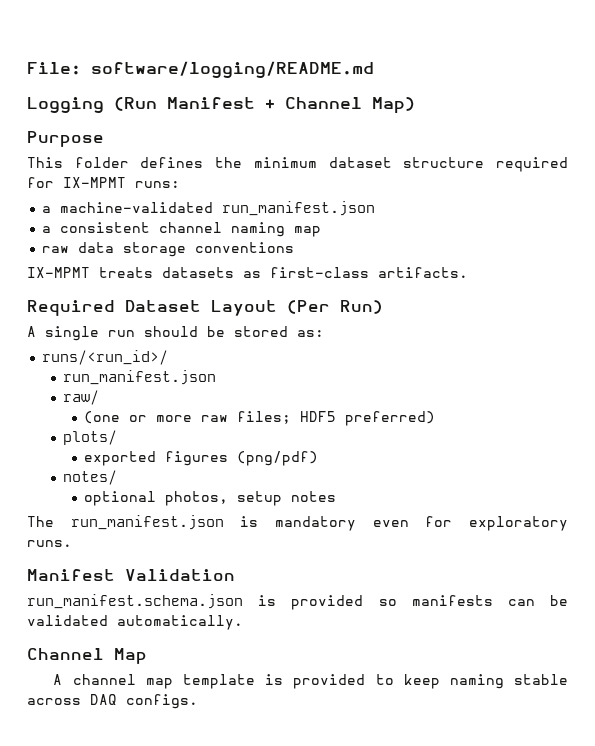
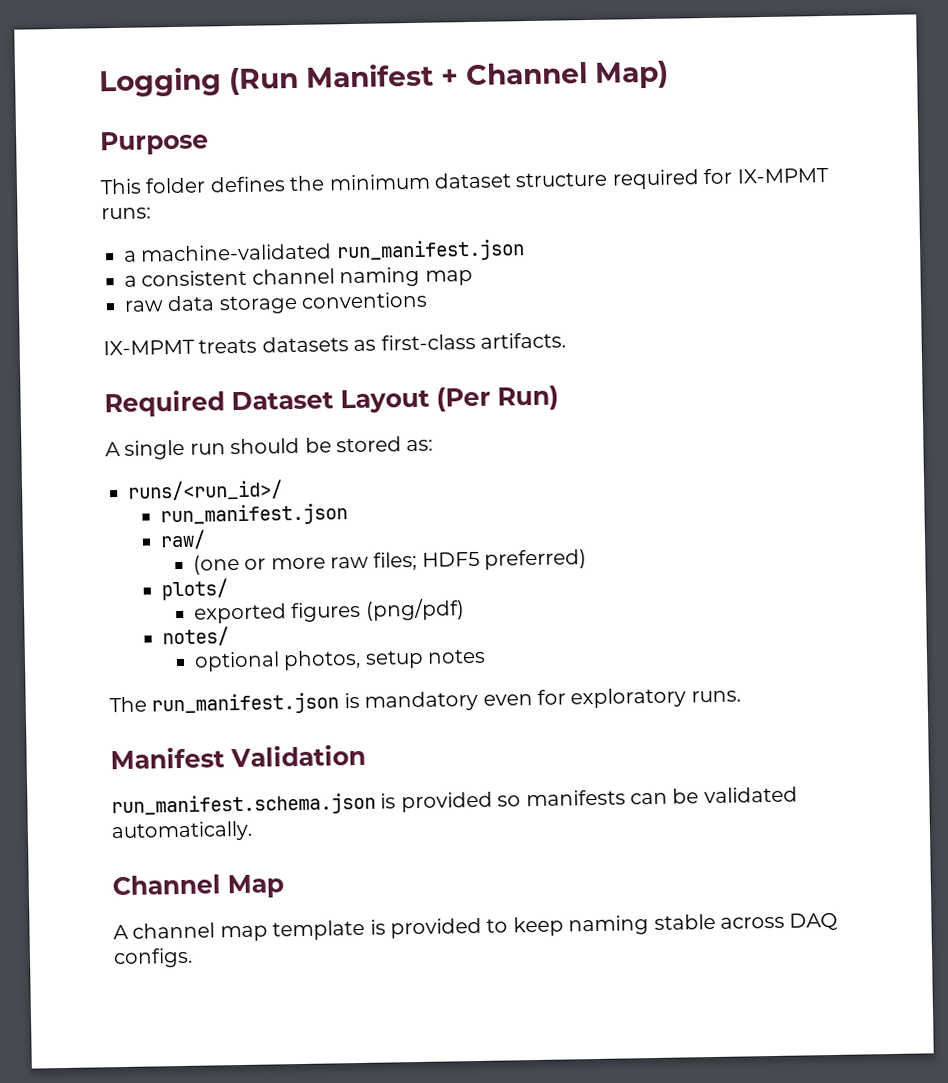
- File: software/logging/README.md

